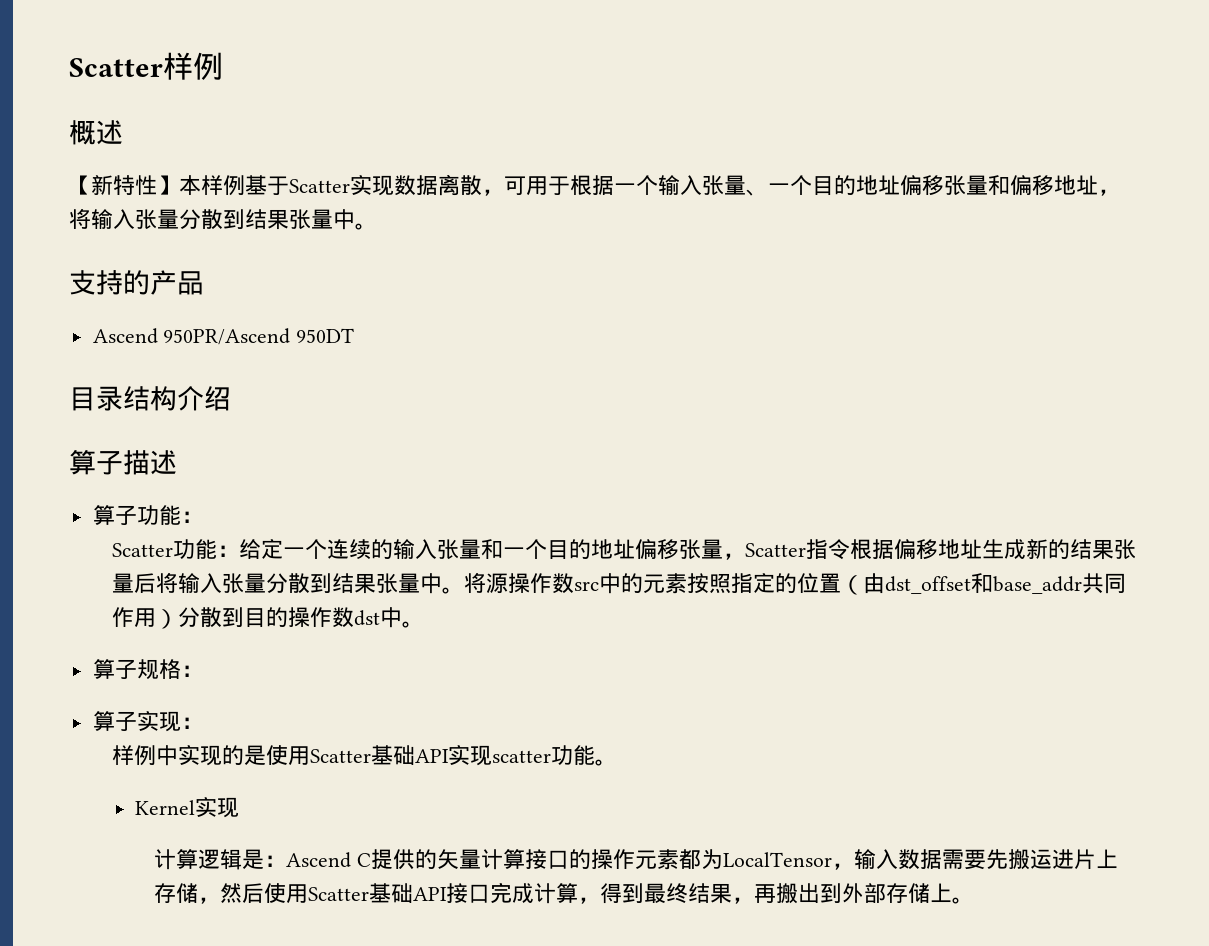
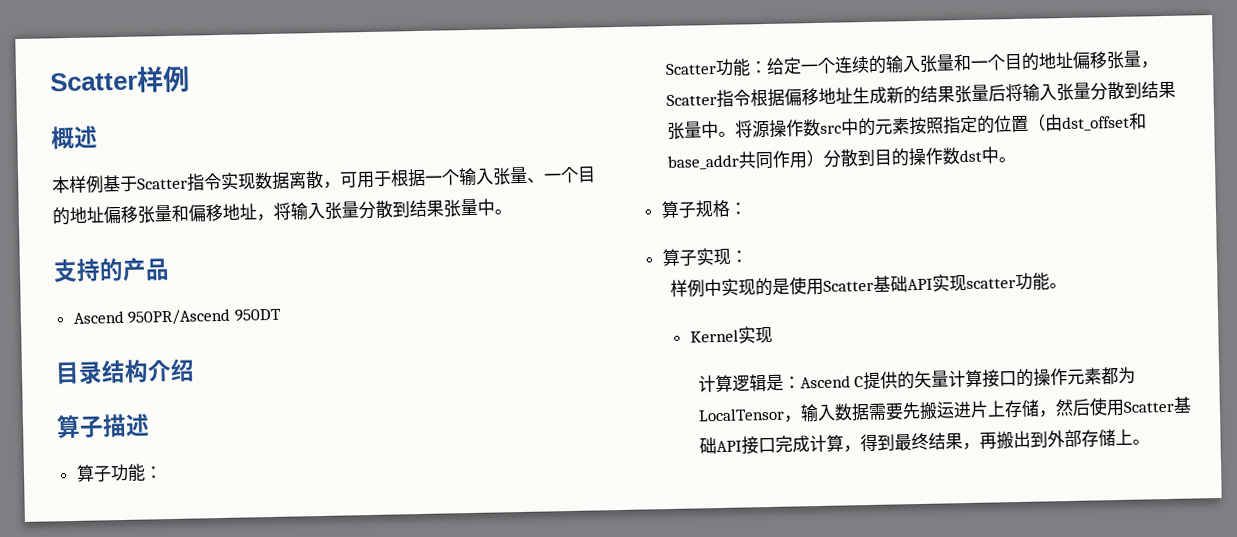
- 【新特性】本样例基于Scatter实现数据离散，可用于根据一个输入张量、一个目的地址偏移张量和偏移地址，将输入张量分散到结果张量中。
+ 本样例基于Scatter指令实现数据离散，可用于根据一个输入张量、一个目的地址偏移张量和偏移地址，将输入张量分散到结果张量中。

